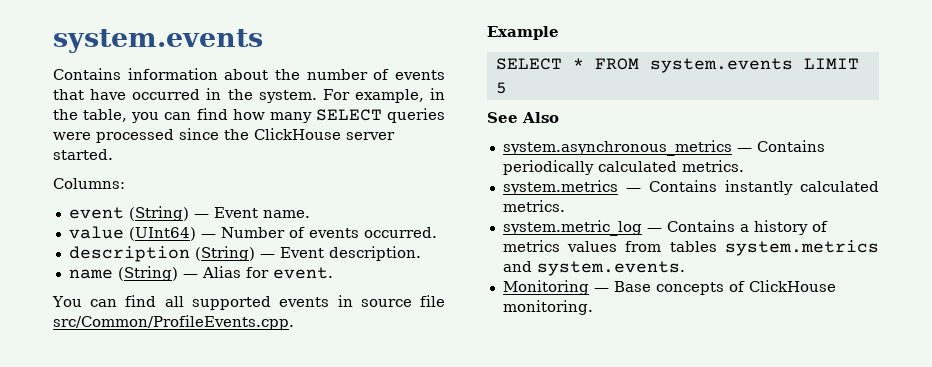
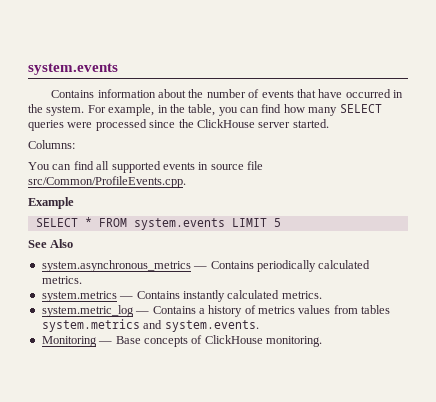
- event (String) — Event name.
- value (UInt64) — Number of events occurred.
- description (String) — Event description.
- name (String) — Alias for event.

